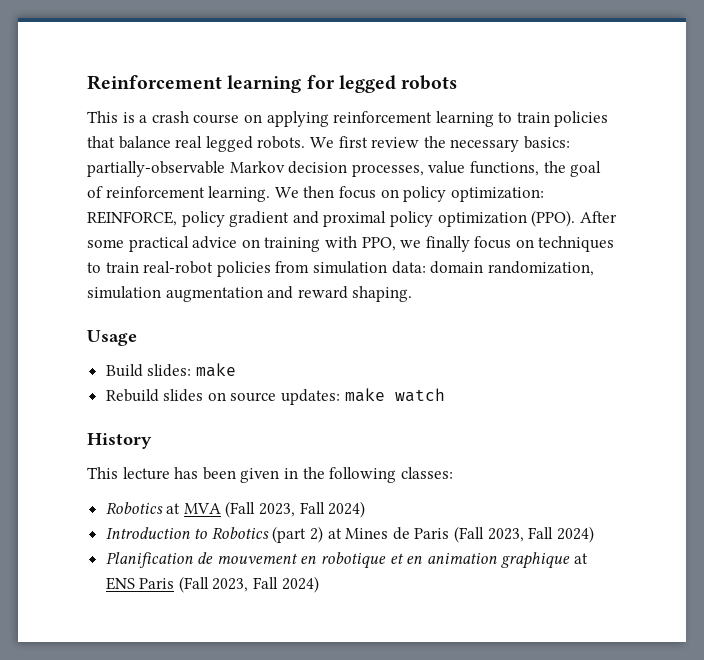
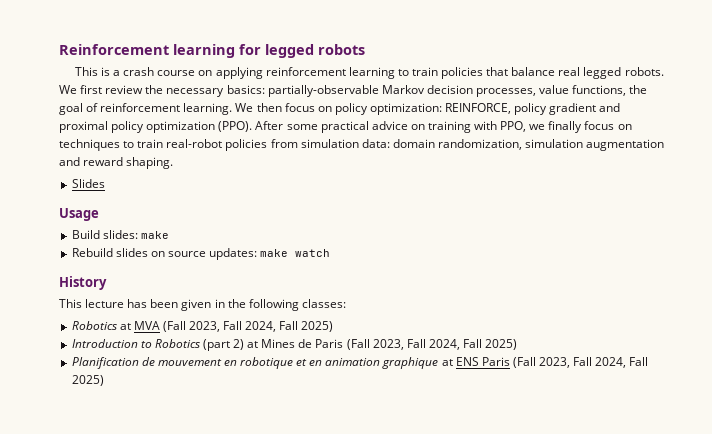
+ Slides
- Robotics at MVA (Fall 2023, Fall 2024)
+ Robotics at MVA (Fall 2023, Fall 2024, Fall 2025)
- Introduction to Robotics (part 2) at Mines de Paris (Fall 2023, Fall 2024)
+ Introduction to Robotics (part 2) at Mines de Paris (Fall 2023, Fall 2024, Fall 2025)
- Planification de mouvement en robotique et en animation graphique at ENS Paris (Fall 2023, Fall 2024)
+ Planification de mouvement en robotique et en animation graphique at ENS Paris (Fall 2023, Fall 2024, Fall 2025)

